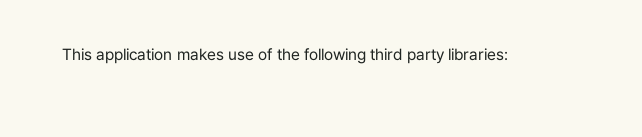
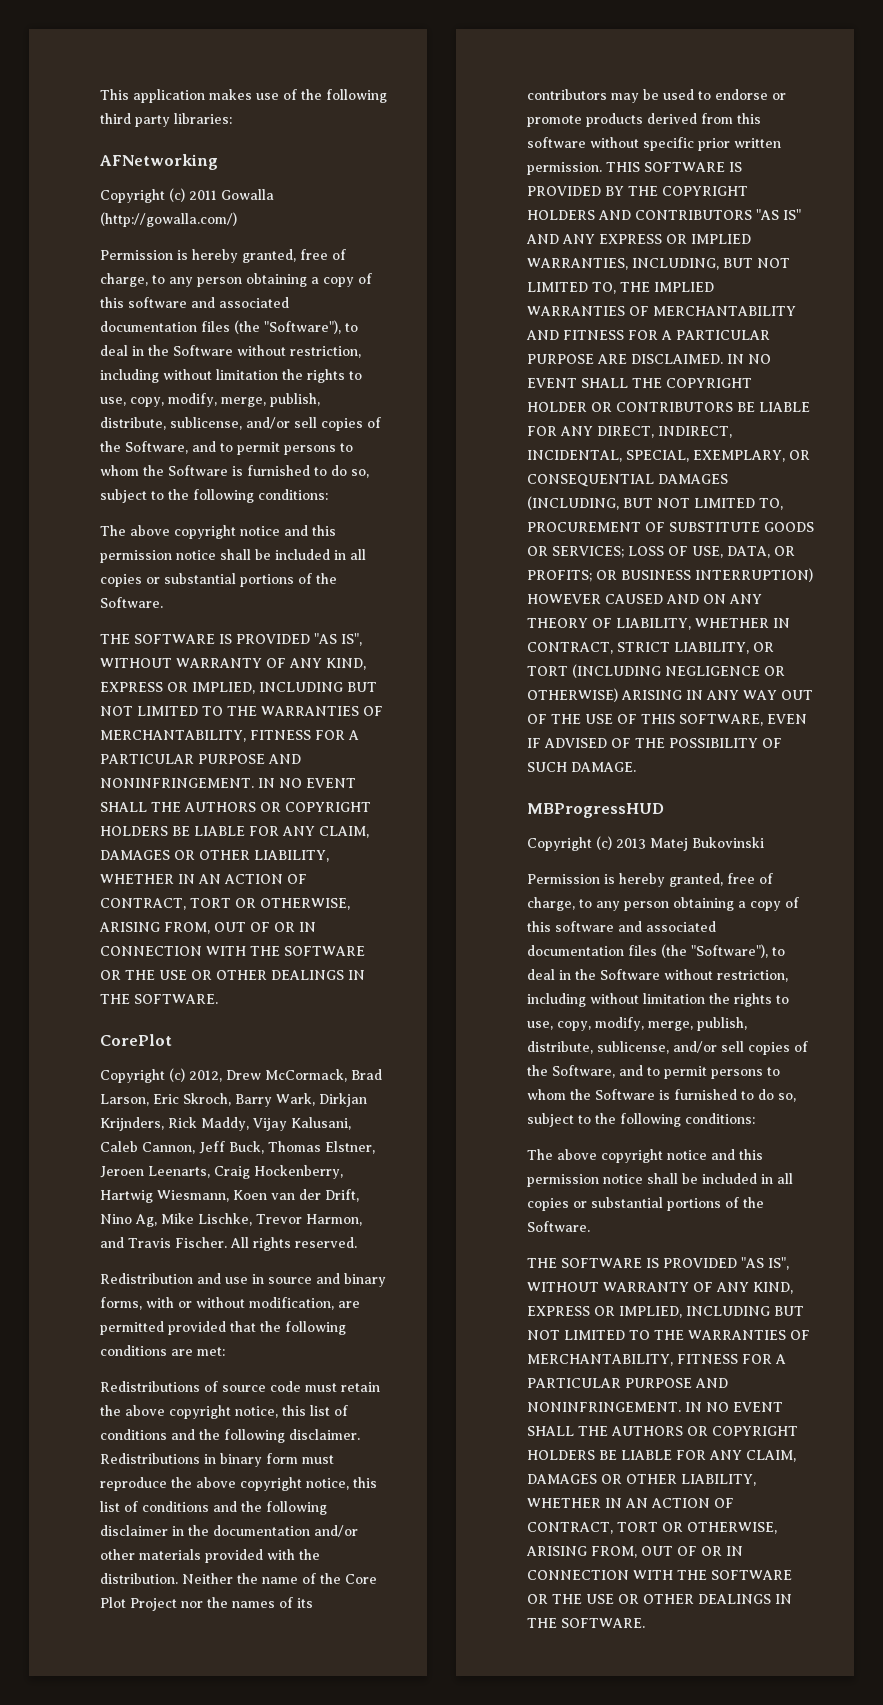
+ AFNetworking
+ Copyright (c) 2011 Gowalla (http://gowalla.com/)
+ Permission is hereby granted, free of charge, to any person obtaining a copy of this software and associated documentation files (the "Software"), to deal in the Software without restriction, including without limitation the rights to use, copy, modify, merge, publish, distribute, sublicense, and/or sell copies of the Software, and to permit persons to whom the Software is furnished to do so, subject to the following conditions:
+ The above copyright notice and this permission notice shall be included in all copies or substantial portions of the Software.
+ THE SOFTWARE IS PROVIDED "AS IS", WITHOUT WARRANTY OF ANY KIND, EXPRESS OR IMPLIED, INCLUDING BUT NOT LIMITED TO THE WARRANTIES OF MERCHANTABILITY, FITNESS FOR A PARTICULAR PURPOSE AND NONINFRINGEMENT. IN NO EVENT SHALL THE AUTHORS OR COPYRIGHT HOLDERS BE LIABLE FOR ANY CLAIM, DAMAGES OR OTHER LIABILITY, WHETHER IN AN ACTION OF CONTRACT, TORT OR OTHERWISE, ARISING FROM, OUT OF OR IN CONNECTION WITH THE SOFTWARE OR THE USE OR OTHER DEALINGS IN THE SOFTWARE.
+ CorePlot
+ Copyright (c) 2012, Drew McCormack, Brad Larson, Eric Skroch, Barry Wark, Dirkjan Krijnders, Rick Maddy, Vijay Kalusani, Caleb Cannon, Jeff Buck, Thomas Elstner, Jeroen Leenarts, Craig Hockenberry, Hartwig Wiesmann, Koen van der Drift, Nino Ag, Mike Lischke, Trevor Harmon, and Travis Fischer. All rights reserved.
+ Redistribution and use in source and binary forms, with or without modification, are permitted provided that the following conditions are met:
+ Redistributions of source code must retain the above copyright notice, this list of conditions and the following disclaimer. Redistributions in binary form must reproduce the above copyright notice, this list of conditions and the following disclaimer in the documentation and/or other materials provided with the distribution. Neither the name of the Core Plot Project nor the names of its contributors may be used to endorse or promote products derived from this software without specific prior written permission. THIS SOFTWARE IS PROVIDED BY THE COPYRIGHT HOLDERS AND CONTRIBUTORS "AS IS" AND ANY EXPRESS OR IMPLIED WARRANTIES, INCLUDING, BUT NOT LIMITED TO, THE IMPLIED WARRANTIES OF MERCHANTABILITY AND FITNESS FOR A PARTICULAR PURPOSE ARE DISCLAIMED. IN NO EVENT SHALL THE COPYRIGHT HOLDER OR CONTRIBUTORS BE LIABLE FOR ANY DIRECT, INDIRECT, INCIDENTAL, SPECIAL, EXEMPLARY, OR CONSEQUENTIAL DAMAGES (INCLUDING, BUT NOT LIMITED TO, PROCUREMENT OF SUBSTITUTE GOODS OR SERVICES; LOSS OF USE, DATA, OR PROFITS; OR BUSINESS INTERRUPTION) HOWEVER CAUSED AND ON ANY THEORY OF LIABILITY, WHETHER IN CONTRACT, STRICT LIABILITY, OR TORT (INCLUDING NEGLIGENCE OR OTHERWISE) ARISING IN ANY WAY OUT OF THE USE OF THIS SOFTWARE, EVEN IF ADVISED OF THE POSSIBILITY OF SUCH DAMAGE.
+ MBProgressHUD
+ Copyright (c) 2013 Matej Bukovinski
+ Permission is hereby granted, free of charge, to any person obtaining a copy of this software and associated documentation files (the "Software"), to deal in the Software without restriction, including without limitation the rights to use, copy, modify, merge, publish, distribute, sublicense, and/or sell copies of the Software, and to permit persons to whom the Software is furnished to do so, subject to the following conditions:
+ The above copyright notice and this permission notice shall be included in all copies or substantial portions of the Software.
+ THE SOFTWARE IS PROVIDED "AS IS", WITHOUT WARRANTY OF ANY KIND, EXPRESS OR IMPLIED, INCLUDING BUT NOT LIMITED TO THE WARRANTIES OF MERCHANTABILITY, FITNESS FOR A PARTICULAR PURPOSE AND NONINFRINGEMENT. IN NO EVENT SHALL THE AUTHORS OR COPYRIGHT HOLDERS BE LIABLE FOR ANY CLAIM, DAMAGES OR OTHER LIABILITY, WHETHER IN AN ACTION OF CONTRACT, TORT OR OTHERWISE, ARISING FROM, OUT OF OR IN CONNECTION WITH THE SOFTWARE OR THE USE OR OTHER DEALINGS IN THE SOFTWARE.

